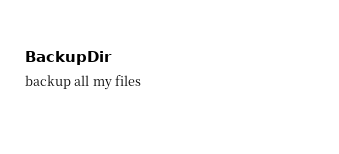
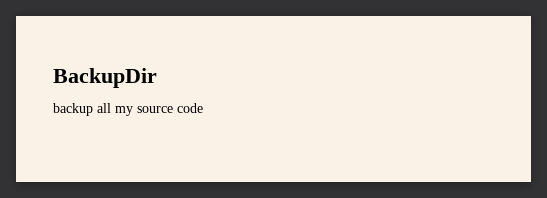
- backup all my files
+ backup all my source code

